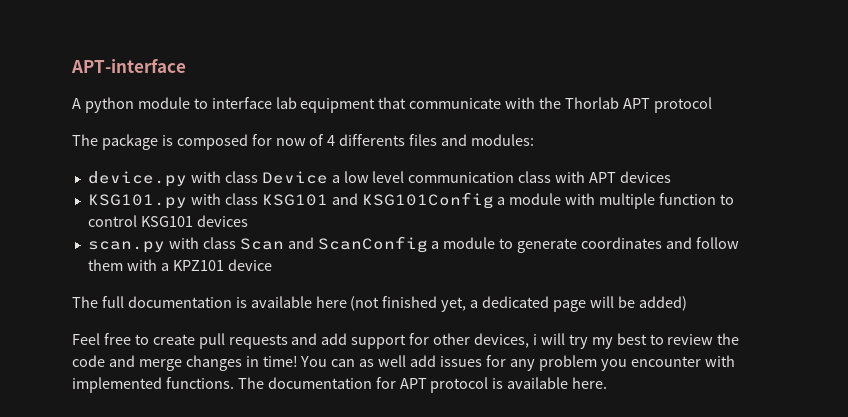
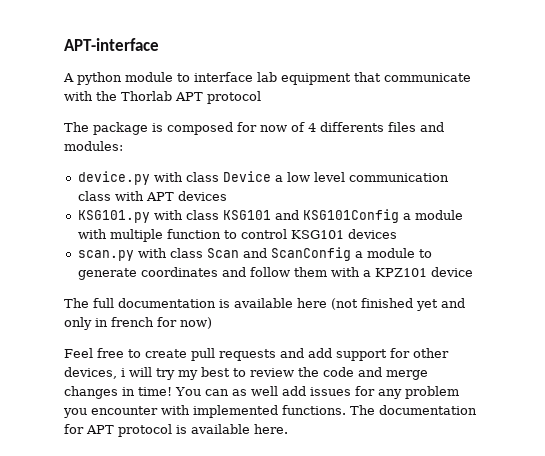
- The full documentation is available here (not finished yet, a dedicated page will be added)
+ The full documentation is available here (not finished yet and only in french for now)

